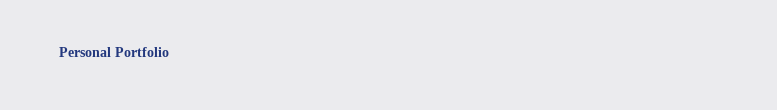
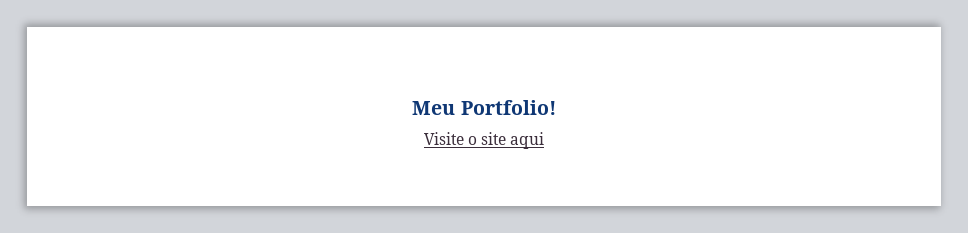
- Personal Portfolio
+ Meu Portfolio!
+ Visite o site aqui

